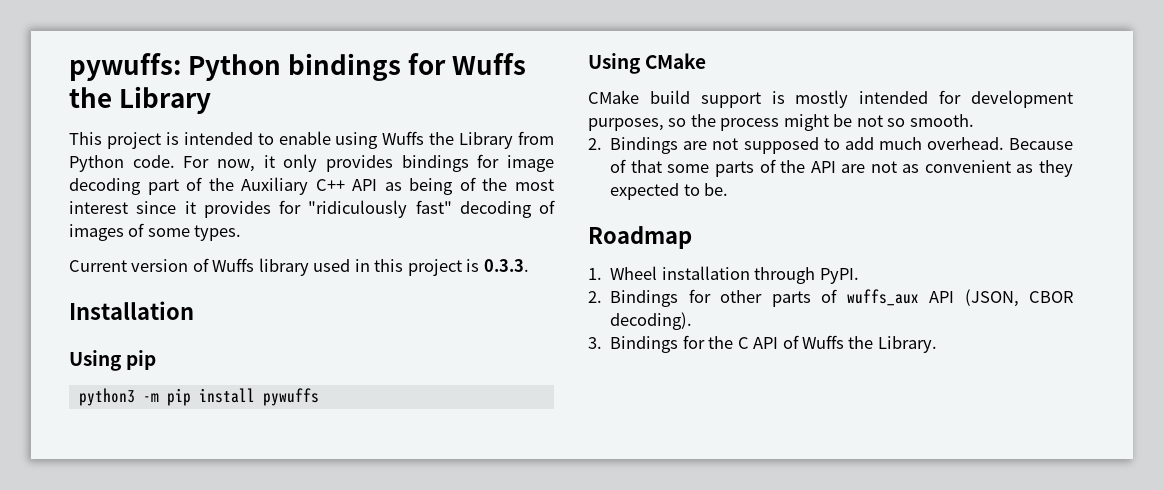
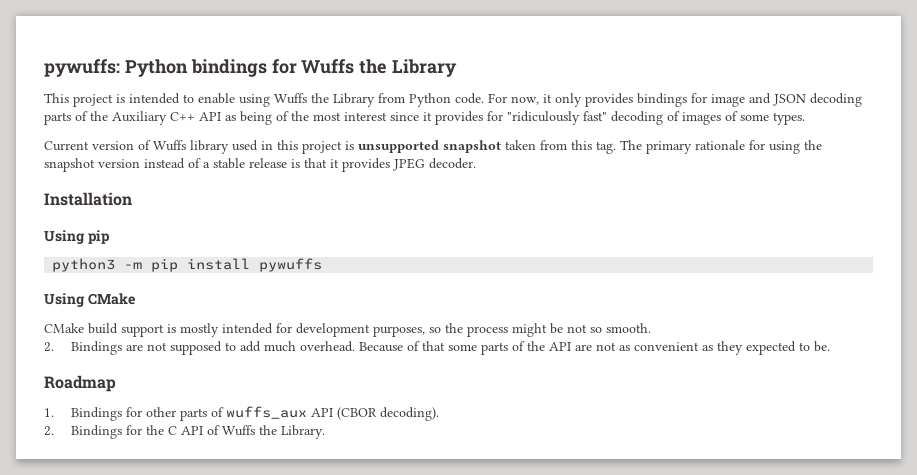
- For now, it only provides bindings for image decoding part of the Auxiliary C++ API as being of the most interest since it provides for "ridiculously fast" decoding of images of some types.
+ For now, it only provides bindings for image and JSON decoding parts of the Auxiliary C++ API as being of the most interest since it provides for "ridiculously fast" decoding of images of some types.
- Current version of Wuffs library used in this project is 0.3.3.
+ Current version of Wuffs library used in this project is unsupported snapshot taken from this tag. The primary rationale for using the snapshot version instead of a stable release is that it provides JPEG decoder.
- 1. Wheel installation through PyPI.
- 2. Bindings for other parts of wuffs_aux API (JSON, CBOR decoding).
+ 1. Bindings for other parts of wuffs_aux API (CBOR decoding).
- 3. Bindings for the C API of Wuffs the Library.
+ 2. Bindings for the C API of Wuffs the Library.

